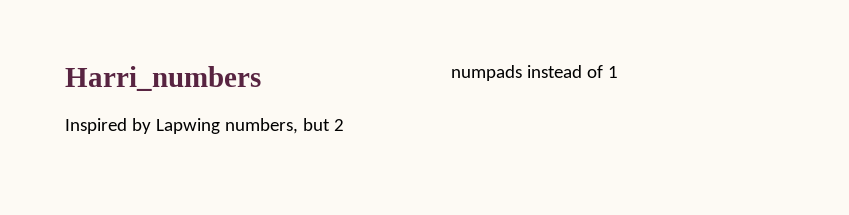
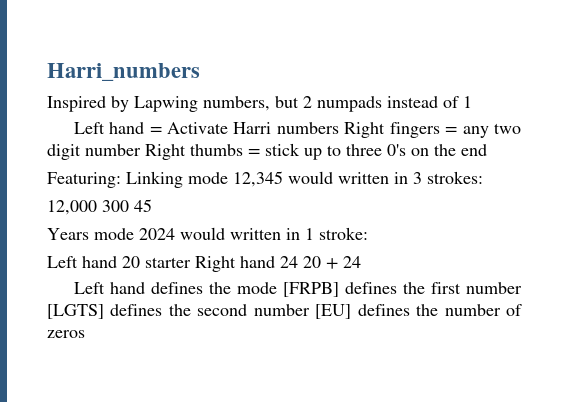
+ Left hand = Activate Harri numbers Right fingers = any two digit number Right thumbs = stick up to three 0's on the end
+ Featuring: Linking mode 12,345 would written in 3 strokes:
+ 12,000 300 45
+ Years mode 2024 would written in 1 stroke:
+ Left hand 20 starter Right hand 24 20 + 24
+ Left hand defines the mode [FRPB] defines the first number [LGTS] defines the second number [EU] defines the number of zeros

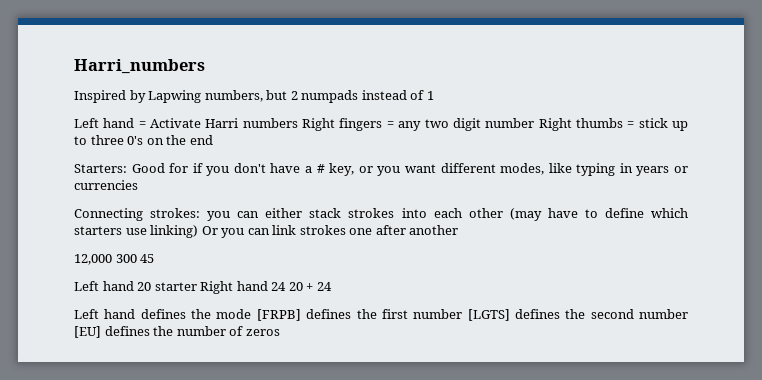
- Featuring: Linking mode 12,345 would written in 3 strokes:
+ Starters: Good for if you don't have a # key, or you want different modes, like typing in years or currencies
+ Connecting strokes: you can either stack strokes into each other (may have to define which starters use linking) Or you can link strokes one after another
  12,000 300 45
- Years mode 2024 would written in 1 stroke:

